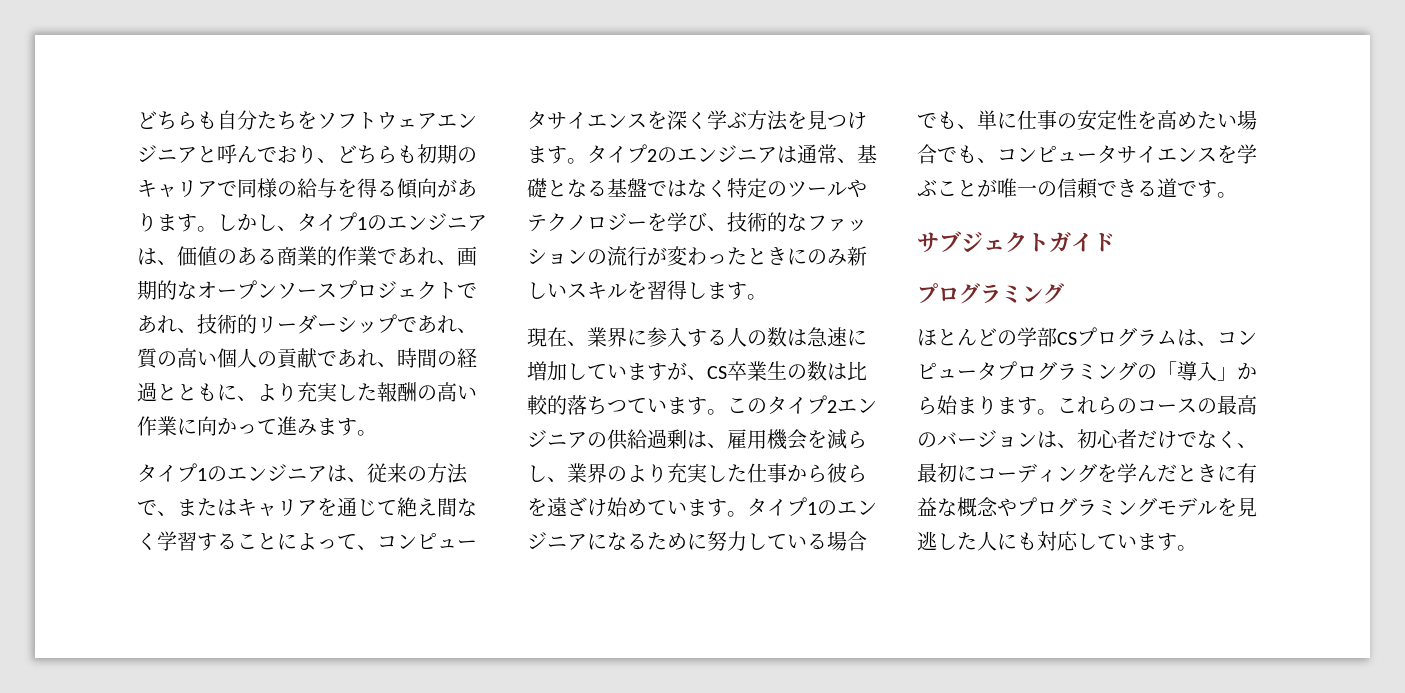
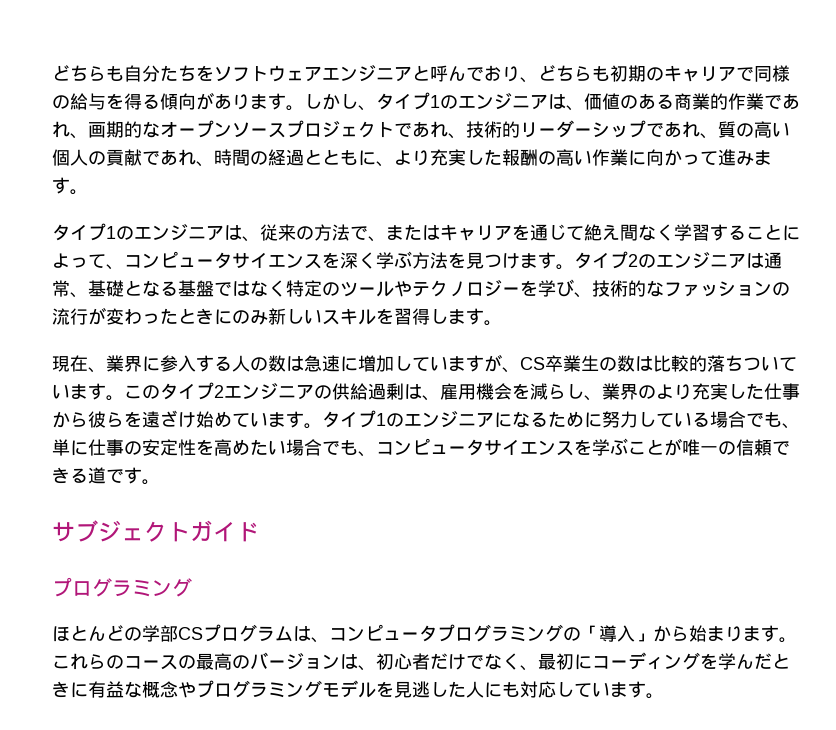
- 現在、業界に参入する人の数は急速に増加していますが、CS卒業生の数は比較的落ちつています。
+ 現在、業界に参入する人の数は急速に増加していますが、CS卒業生の数は比較的落ちついています。

